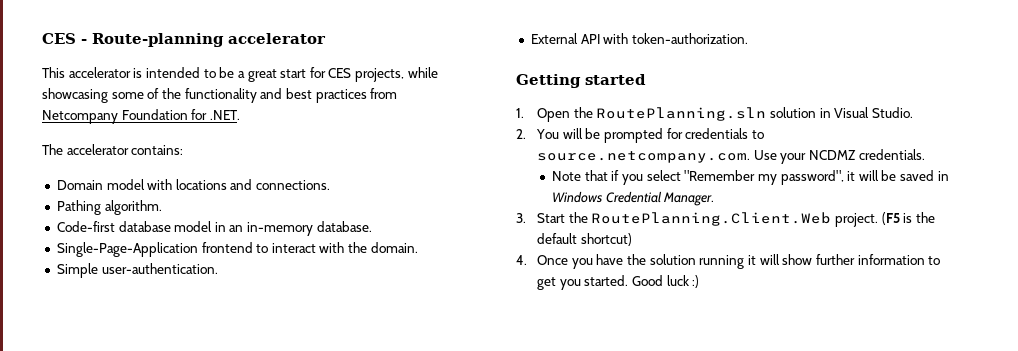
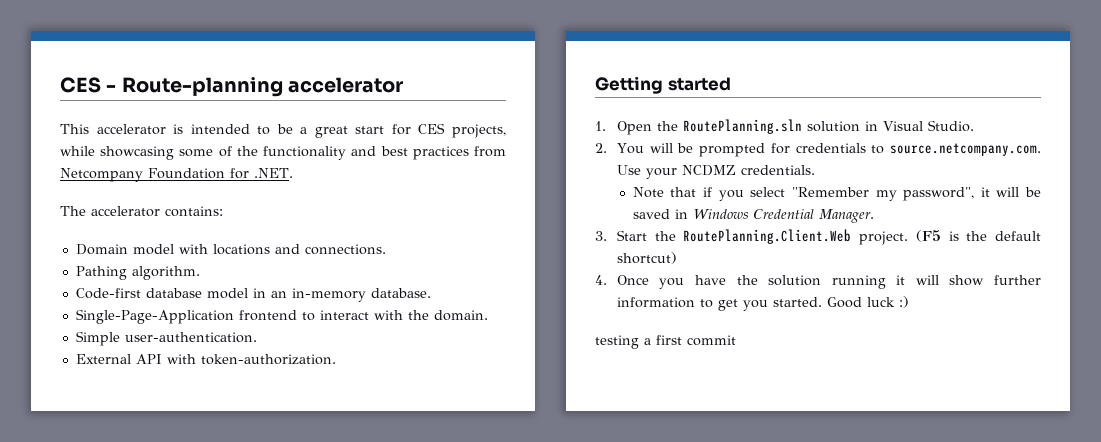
+ testing a first commit

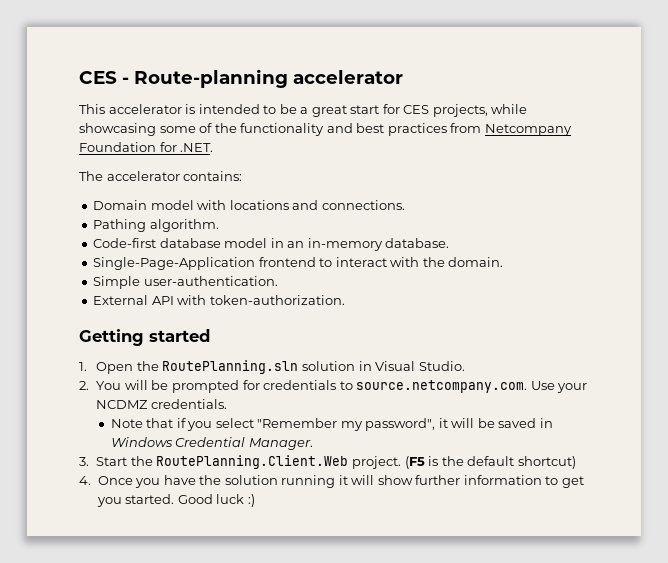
- testing a first commit

